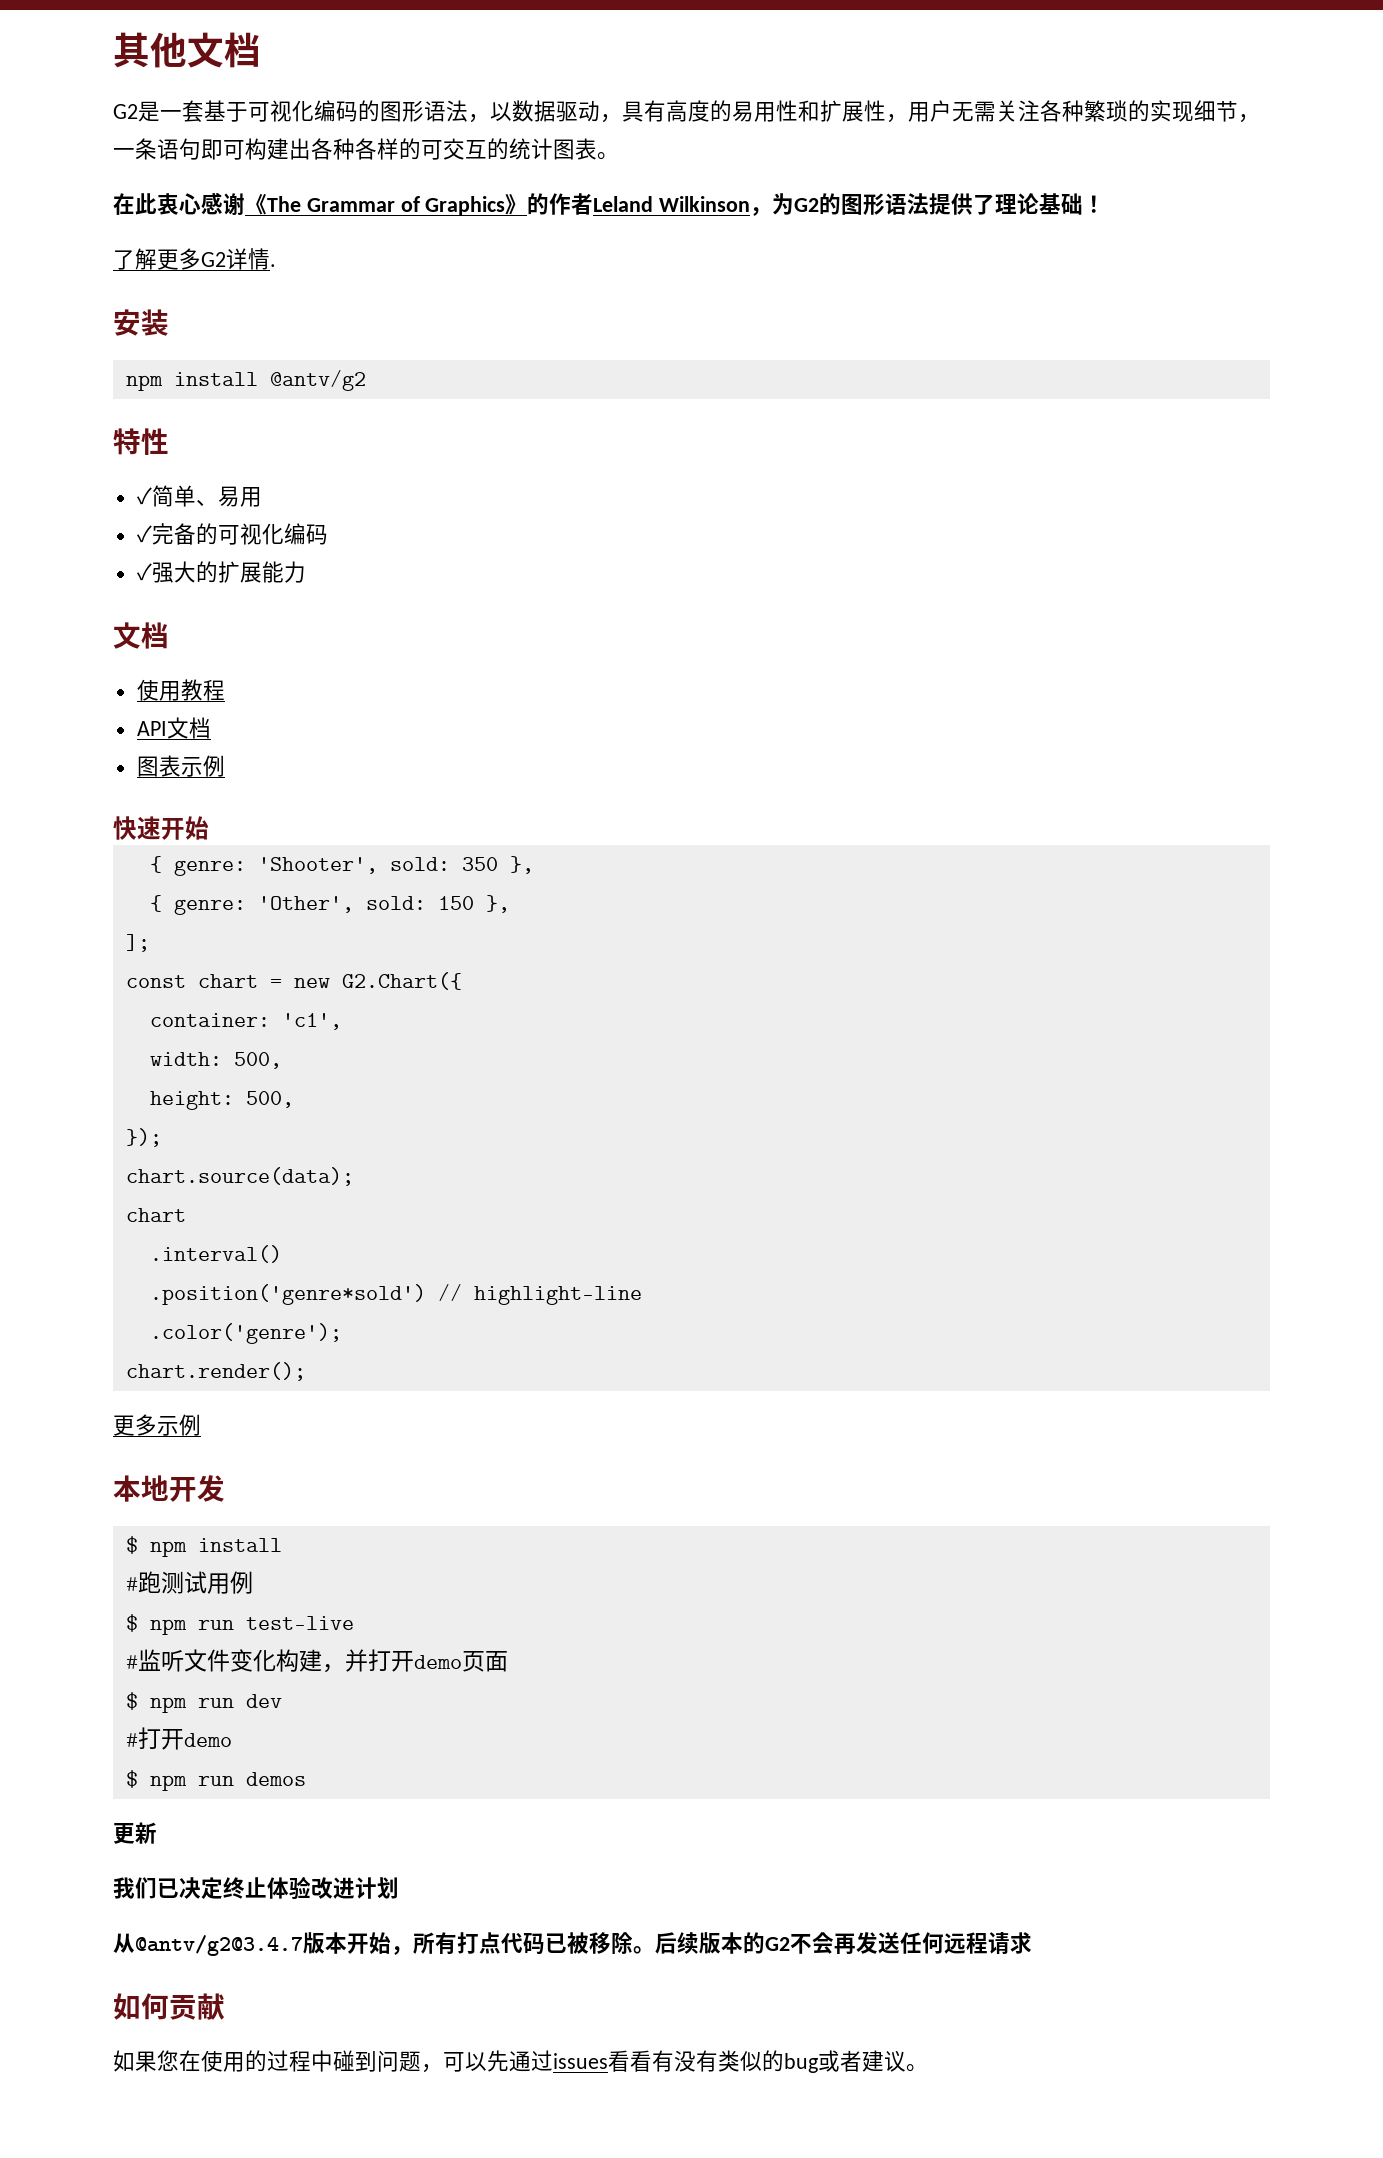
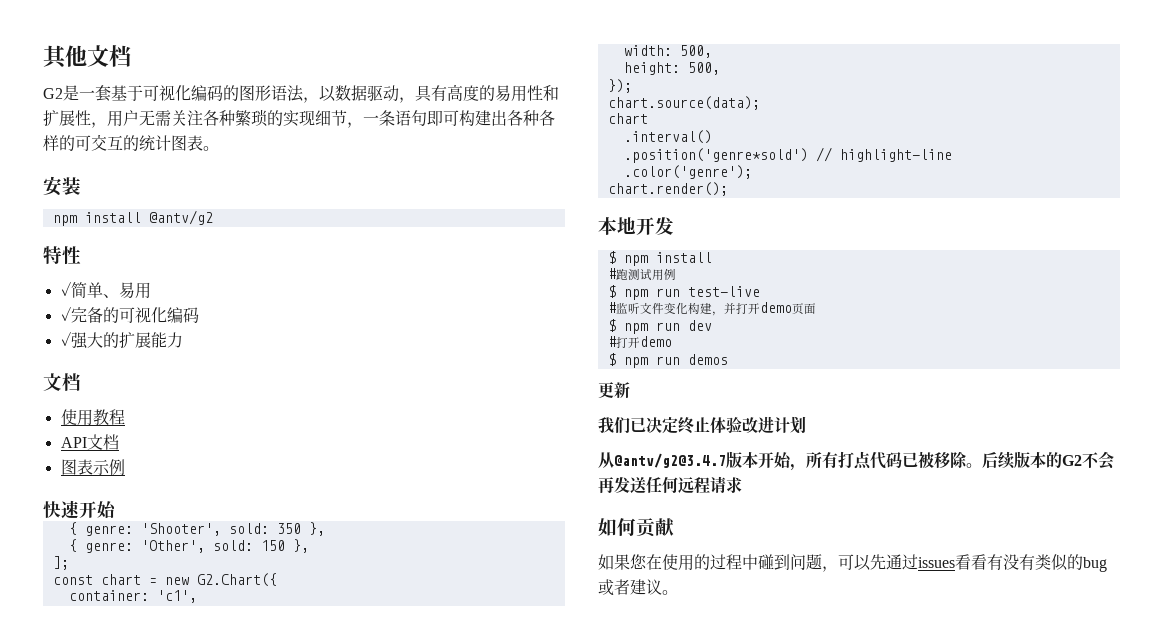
- 在此衷心感谢《The Grammar of Graphics》的作者Leland Wilkinson，为G2的图形语法提供了理论基础！
- 了解更多G2详情.
- 更多示例

